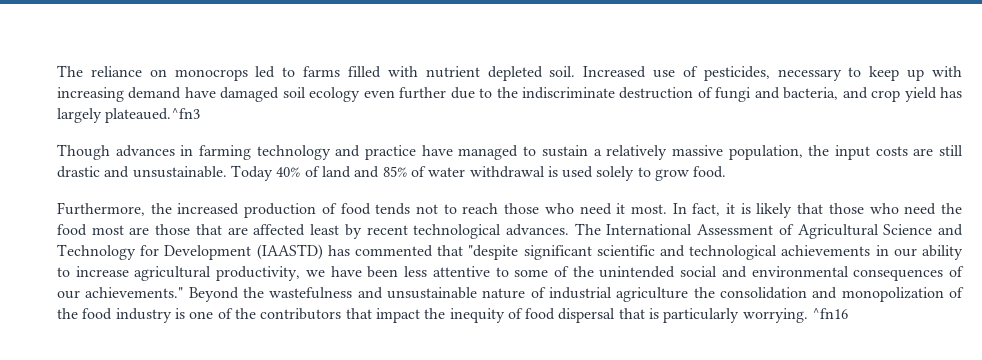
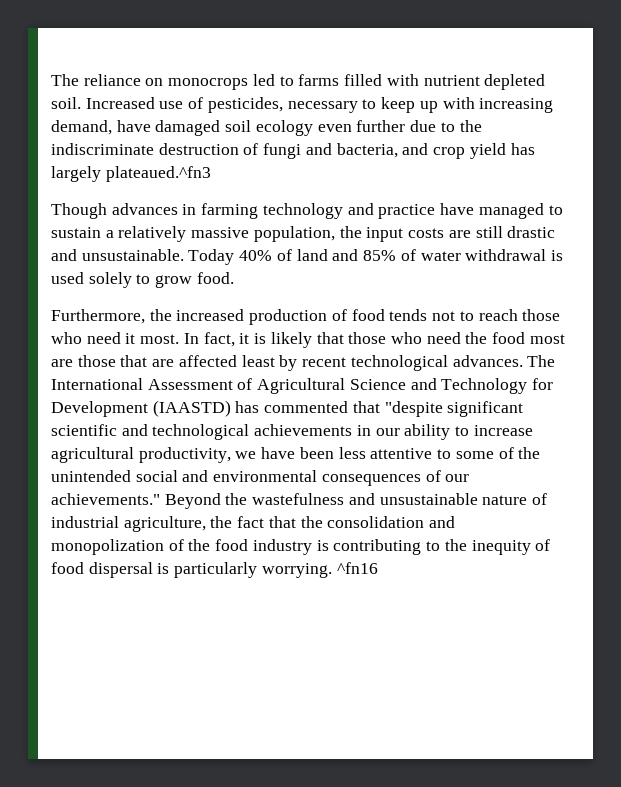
- Increased use of pesticides, necessary to keep up with increasing demand have damaged soil ecology even further due to the indiscriminate destruction of fungi and bacteria, and crop yield has largely plateaued.^fn3
+ Increased use of pesticides, necessary to keep up with increasing demand, have damaged soil ecology even further due to the indiscriminate destruction of fungi and bacteria, and crop yield has largely plateaued.^fn3
- Beyond the wastefulness and unsustainable nature of industrial agriculture the consolidation and monopolization of the food industry is one of the contributors that impact the inequity of food dispersal that is particularly worrying.
+ Beyond the wastefulness and unsustainable nature of industrial agriculture, the fact that the consolidation and monopolization of the food industry is contributing to the inequity of food dispersal is particularly worrying.

